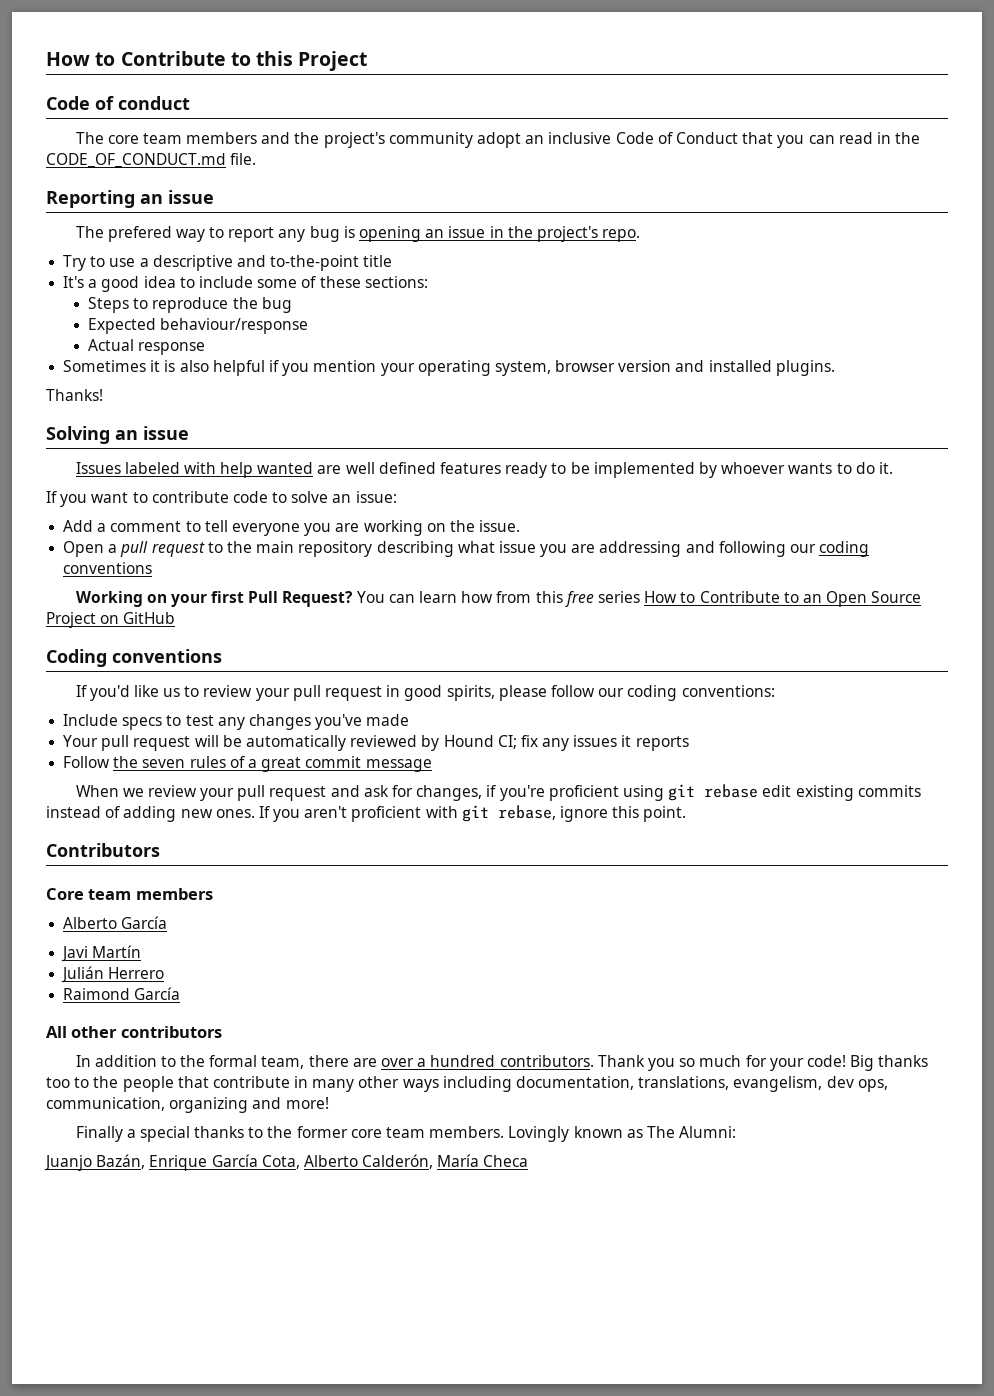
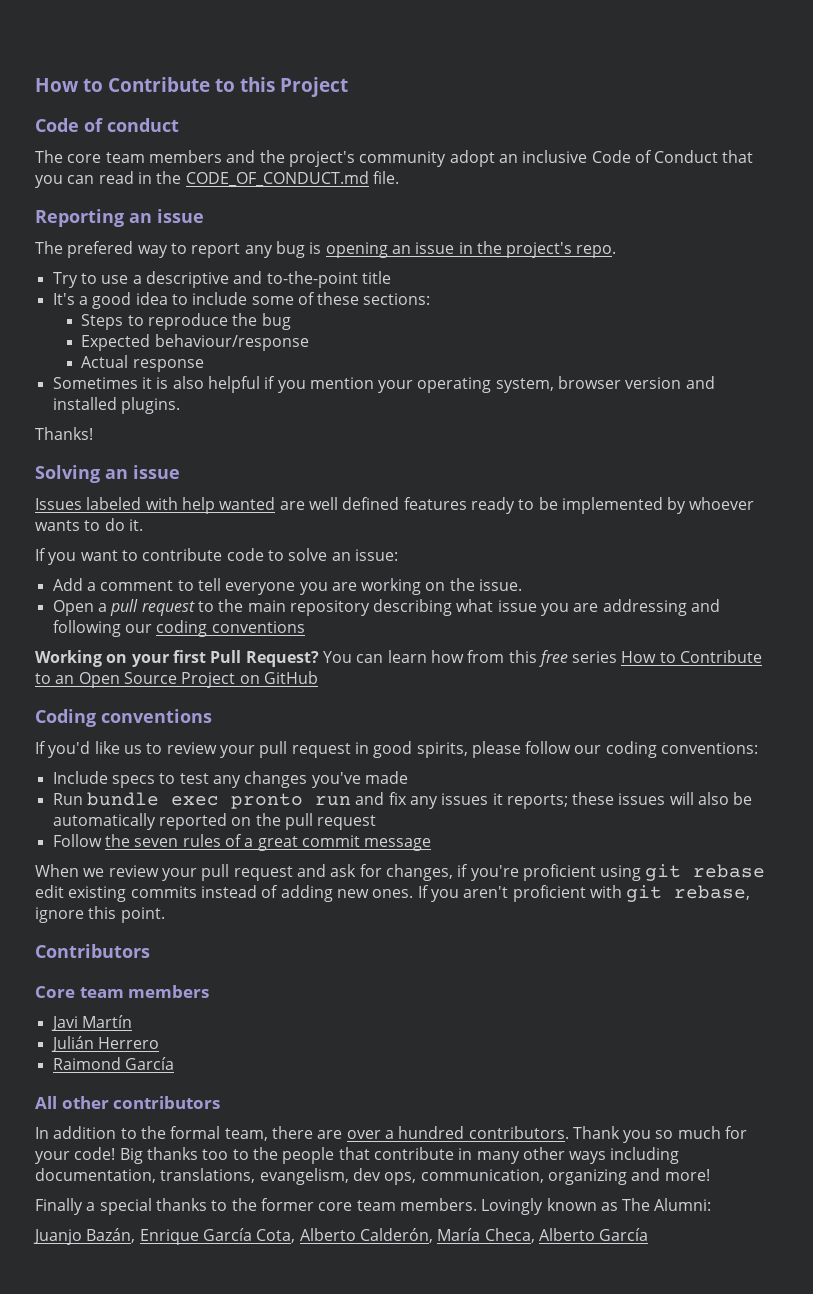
- Your pull request will be automatically reviewed by Hound CI; fix any issues it reports
+ Run bundle exec pronto run and fix any issues it reports; these issues will also be automatically reported on the pull request
- Alberto García
- Juanjo Bazán, Enrique García Cota, Alberto Calderón, María Checa
+ Juanjo Bazán, Enrique García Cota, Alberto Calderón, María Checa, Alberto García

